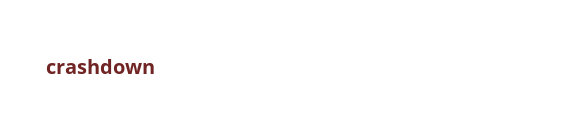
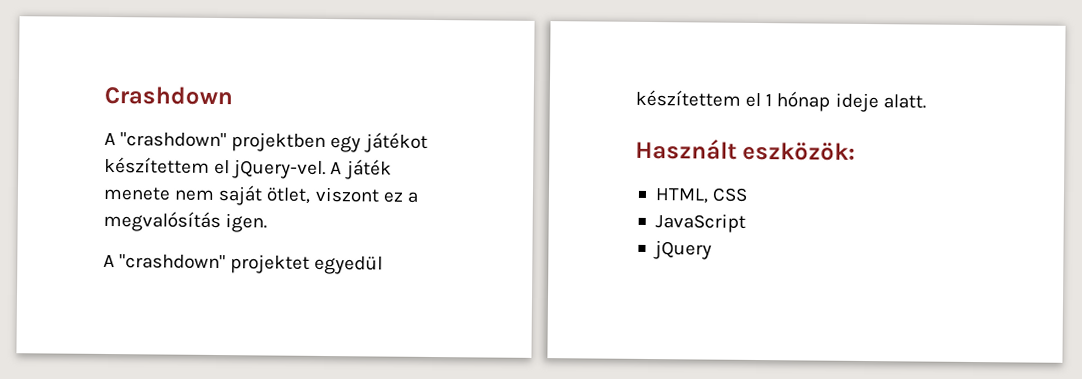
- crashdown
+ Crashdown
+ A "crashdown" projektben egy játékot készítettem el jQuery-vel. A játék menete nem saját ötlet, viszont ez a megvalósítás igen.
+ A "crashdown" projektet egyedül készítettem el 1 hónap ideje alatt.
+ Használt eszközök:
+ HTML, CSS
+ JavaScript
+ jQuery

